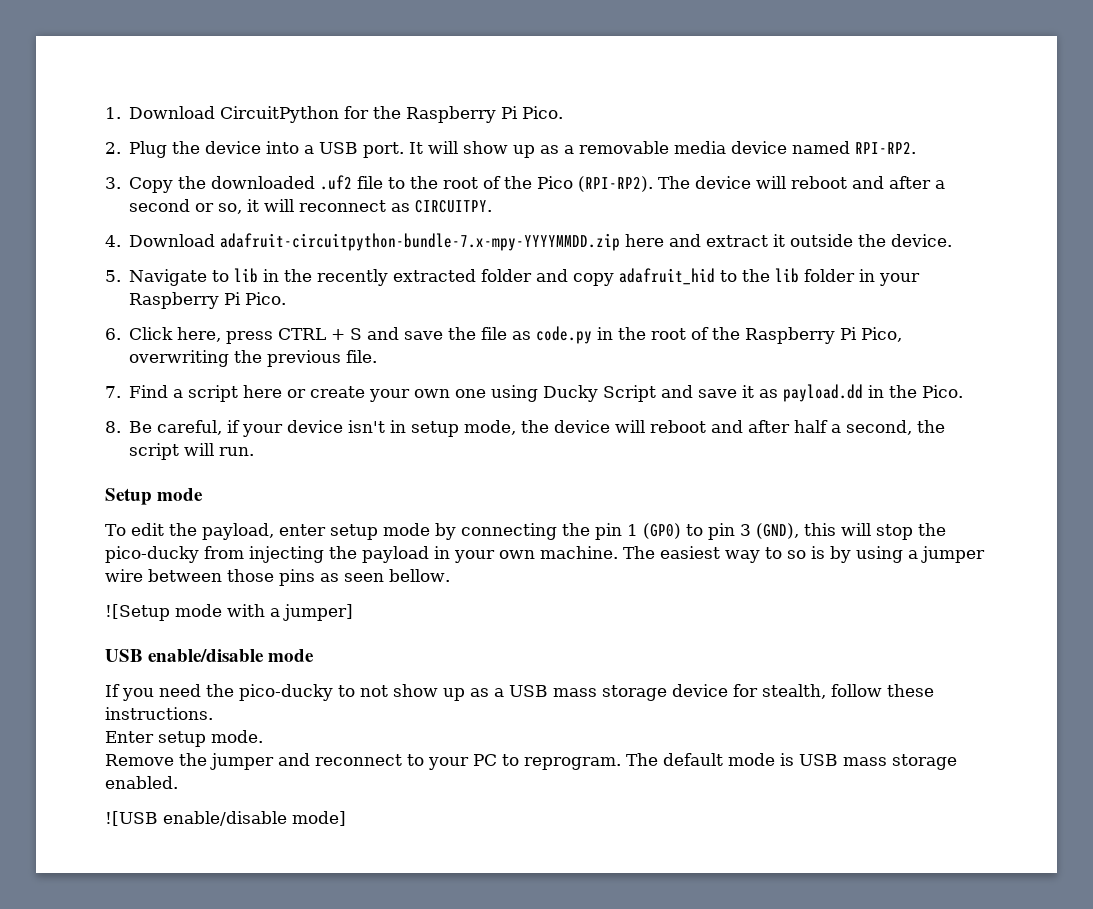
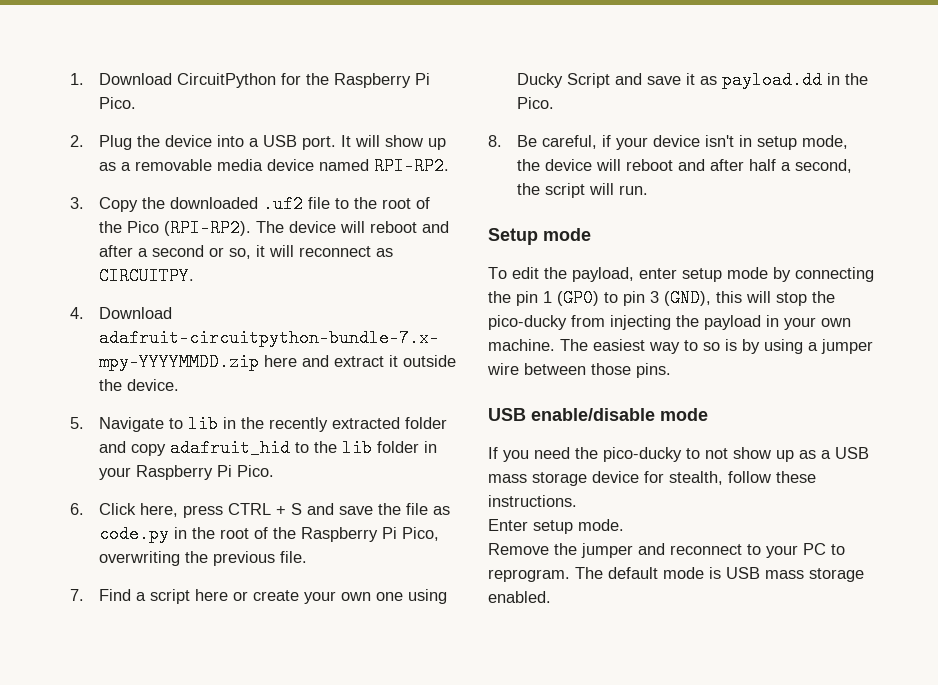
- The easiest way to so is by using a jumper wire between those pins as seen bellow.
- ![Setup mode with a jumper]
+ The easiest way to so is by using a jumper wire between those pins.
- ![USB enable/disable mode]

